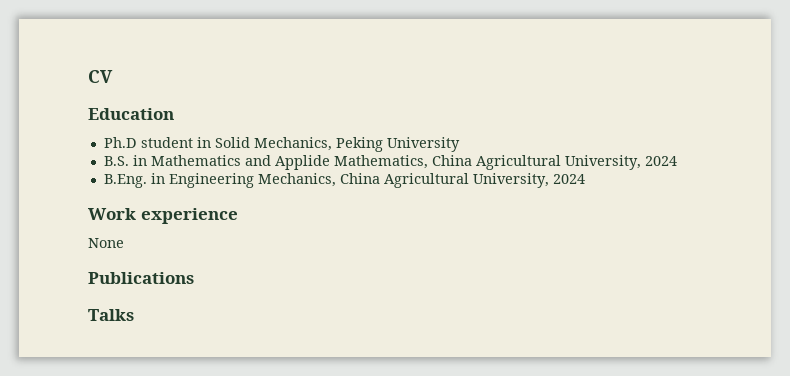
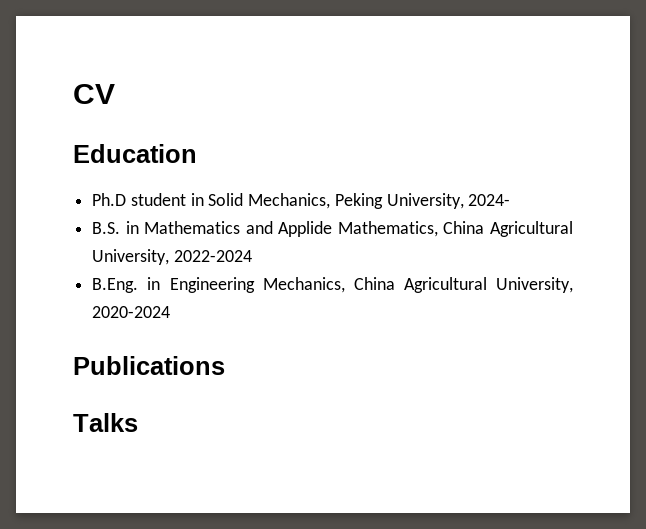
- Ph.D student in Solid Mechanics, Peking University
+ Ph.D student in Solid Mechanics, Peking University, 2024-
- B.S. in Mathematics and Applide Mathematics, China Agricultural University, 2024
+ B.S. in Mathematics and Applide Mathematics, China Agricultural University, 2022-2024
- B.Eng. in Engineering Mechanics, China Agricultural University, 2024
- Work experience
- None
+ B.Eng. in Engineering Mechanics, China Agricultural University, 2020-2024

